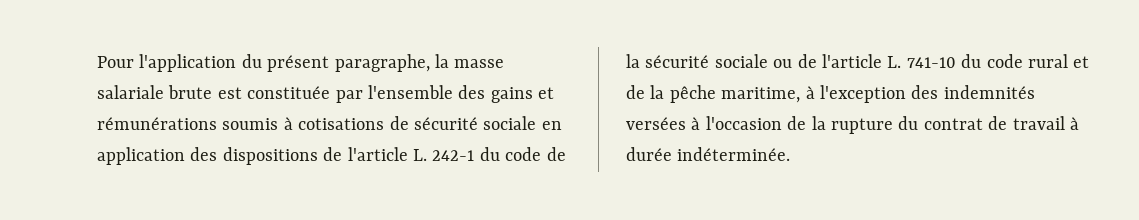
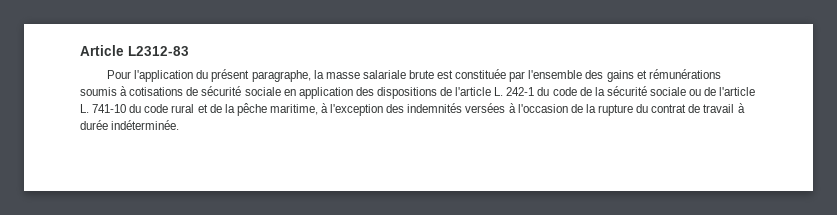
+ Article L2312-83

